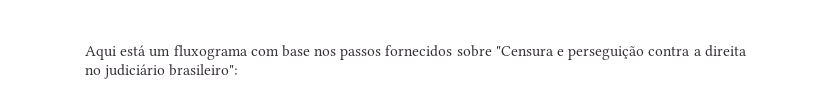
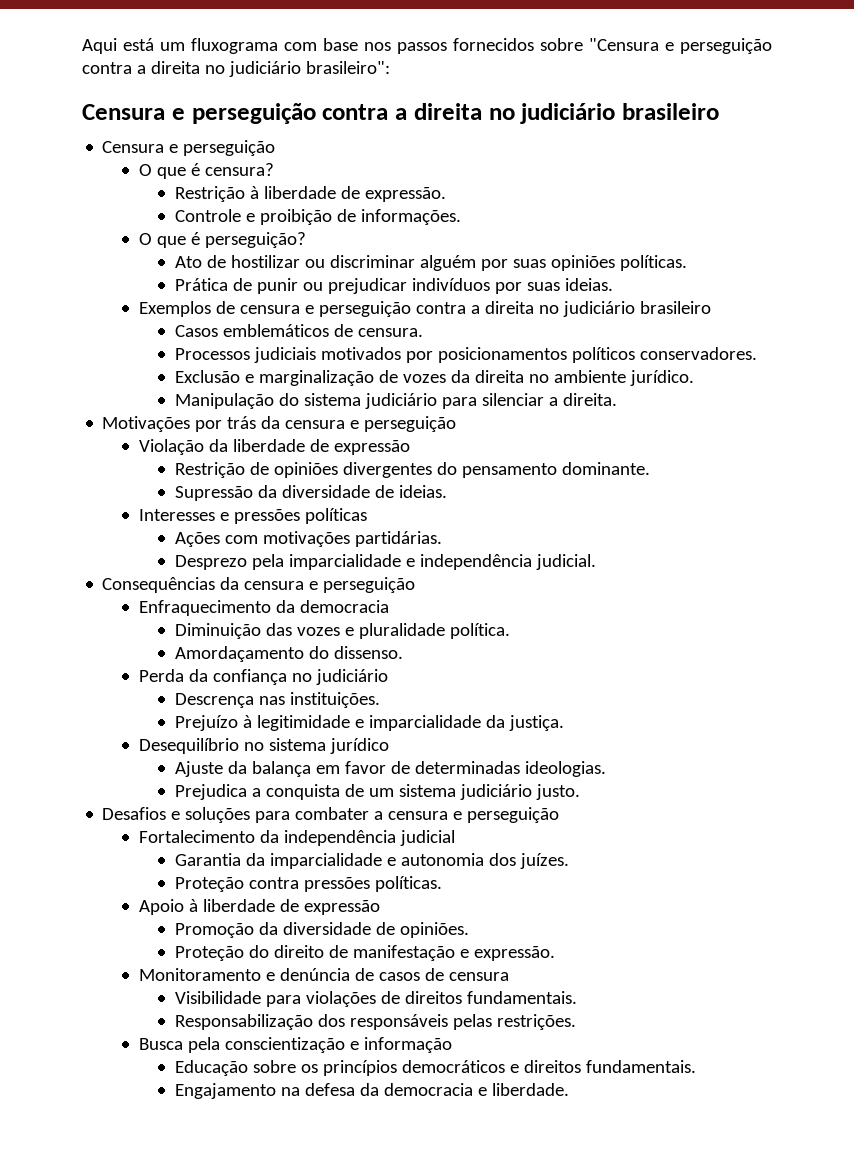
+ Censura e perseguição contra a direita no judiciário brasileiro
+ Censura e perseguição
+ O que é censura?
+ Restrição à liberdade de expressão.
+ Controle e proibição de informações.
+ O que é perseguição?
+ Ato de hostilizar ou discriminar alguém por suas opiniões políticas.
+ Prática de punir ou prejudicar indivíduos por suas ideias.
+ Exemplos de censura e perseguição contra a direita no judiciário brasileiro
+ Casos emblemáticos de censura.
+ Processos judiciais motivados por posicionamentos políticos conservadores.
+ Exclusão e marginalização de vozes da direita no ambiente jurídico.
+ Manipulação do sistema judiciário para silenciar a direita.
+ Motivações por trás da censura e perseguição
+ Violação da liberdade de expressão
+ Restrição de opiniões divergentes do pensamento dominante.
+ Supressão da diversidade de ideias.
+ Interesses e pressões políticas
+ Ações com motivações partidárias.
+ Desprezo pela imparcialidade e independência judicial.
+ Consequências da censura e perseguição
+ Enfraquecimento da democracia
+ Diminuição das vozes e pluralidade política.
+ Amordaçamento do dissenso.
+ Perda da confiança no judiciário
+ Descrença nas instituições.
+ Prejuízo à legitimidade e imparcialidade da justiça.
+ Desequilíbrio no sistema jurídico
+ Ajuste da balança em favor de determinadas ideologias.
+ Prejudica a conquista de um sistema judiciário justo.
+ Desafios e soluções para combater a censura e perseguição
+ Fortalecimento da independência judicial
+ Garantia da imparcialidade e autonomia dos juízes.
+ Proteção contra pressões políticas.
+ Apoio à liberdade de expressão
+ Promoção da diversidade de opiniões.
+ Proteção do direito de manifestação e expressão.
+ Monitoramento e denúncia de casos de censura
+ Visibilidade para violações de direitos fundamentais.
+ Responsabilização dos responsáveis pelas restrições.
+ Busca pela conscientização e informação
+ Educação sobre os princípios democráticos e direitos fundamentais.
+ Engajamento na defesa da democracia e liberdade.

